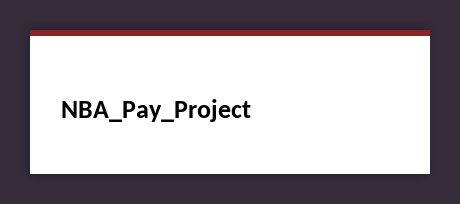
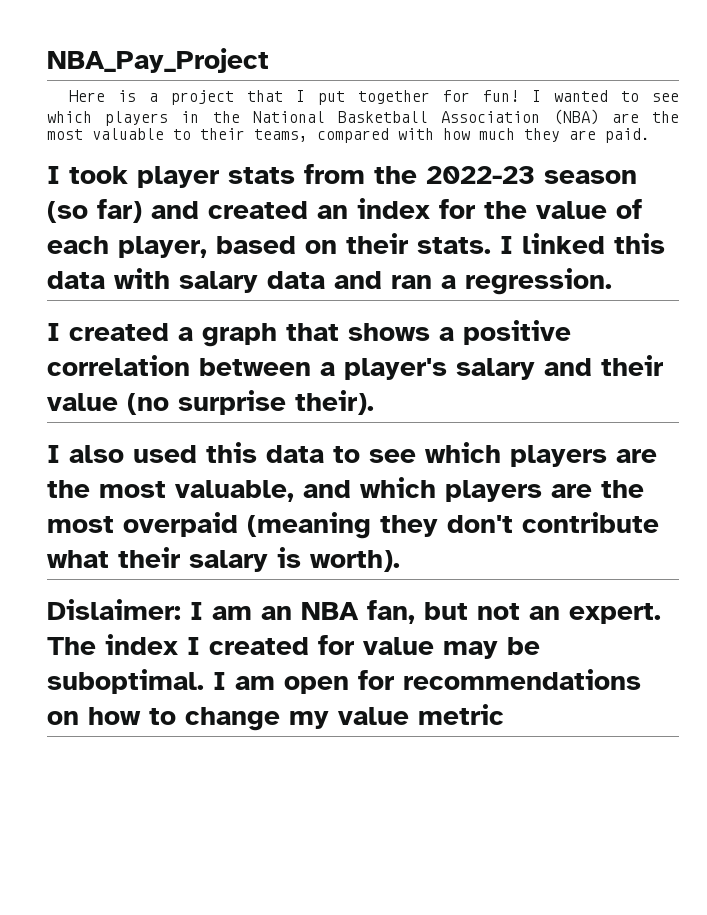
+ Here is a project that I put together for fun! I wanted to see which players in the National Basketball Association (NBA) are the most valuable to their teams, compared with how much they are paid.
+ I took player stats from the 2022-23 season (so far) and created an index for the value of each player, based on their stats. I linked this data with salary data and ran a regression.
+ I created a graph that shows a positive correlation between a player's salary and their value (no surprise their).
+ I also used this data to see which players are the most valuable, and which players are the most overpaid (meaning they don't contribute what their salary is worth).
+ Dislaimer: I am an NBA fan, but not an expert. The index I created for value may be suboptimal. I am open for recommendations on how to change my value metric

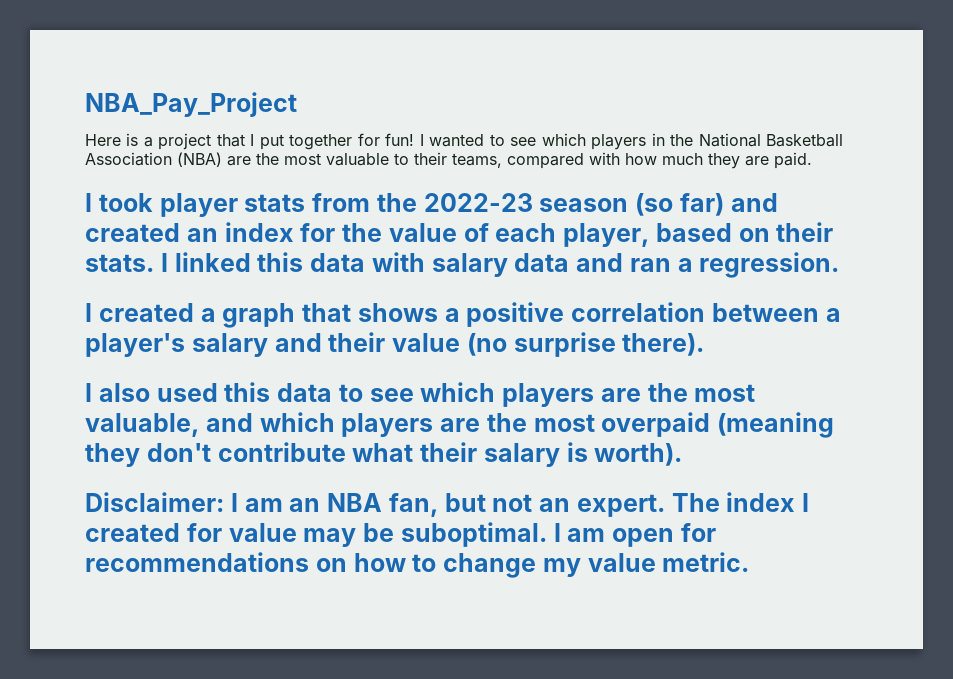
- I created a graph that shows a positive correlation between a player's salary and their value (no surprise their).
+ I created a graph that shows a positive correlation between a player's salary and their value (no surprise there).
- Dislaimer: I am an NBA fan, but not an expert.
+ Disclaimer: I am an NBA fan, but not an expert.
- I am open for recommendations on how to change my value metric
+ I am open for recommendations on how to change my value metric.

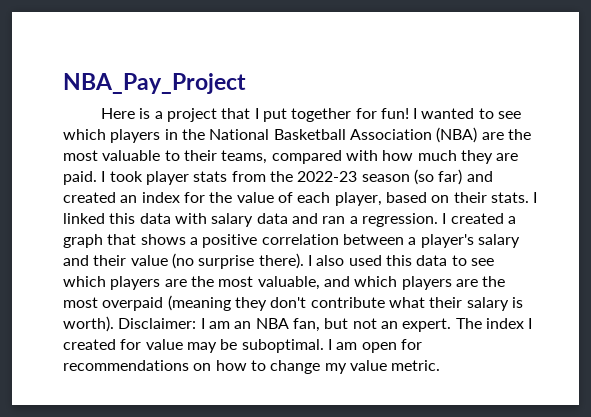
- I wanted to see which players in the National Basketball Association (NBA) are the most valuable to their teams, compared with how much they are paid.
- I took player stats from the 2022-23 season (so far) and created an index for the value of each player, based on their stats.
+ I wanted to see which players in the National Basketball Association (NBA) are the most valuable to their teams, compared with how much they are paid. I took player stats from the 2022-23 season (so far) and created an index for the value of each player, based on their stats.
- I linked this data with salary data and ran a regression.
- I created a graph that shows a positive correlation between a player's salary and their value (no surprise there).
- I also used this data to see which players are the most valuable, and which players are the most overpaid (meaning they don't contribute what their salary is worth).
- Disclaimer:
+ I linked this data with salary data and ran a regression. I created a graph that shows a positive correlation between a player's salary and their value (no surprise there). I also used this data to see which players are the most valuable, and which players are the most overpaid (meaning they don't contribute what their salary is worth). Disclaimer:

